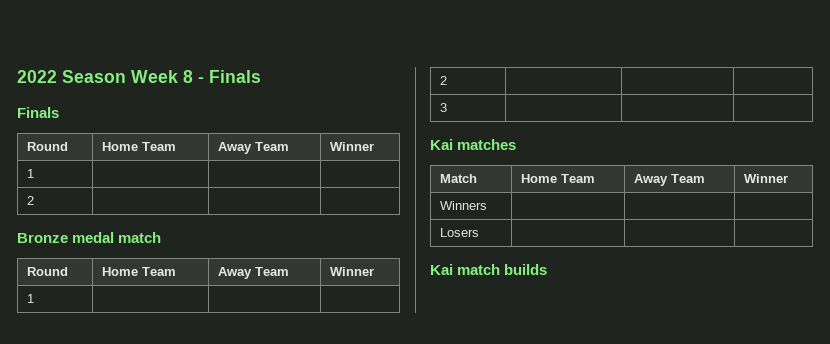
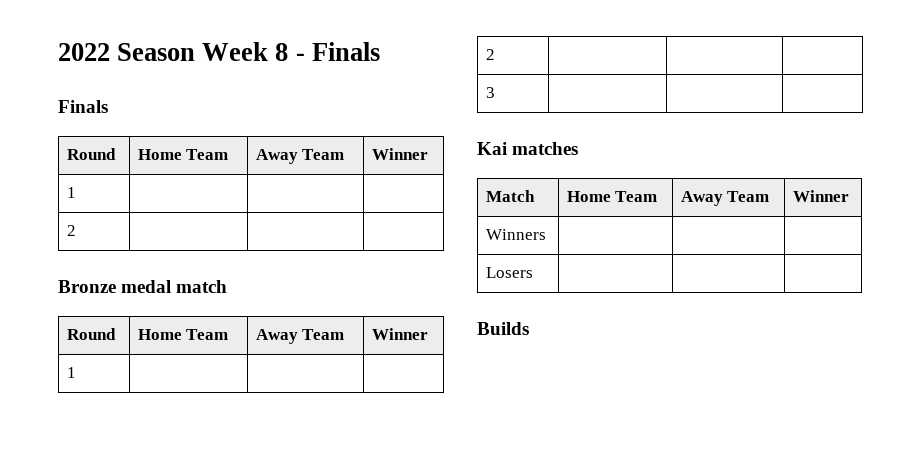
- Kai match builds
+ Builds

